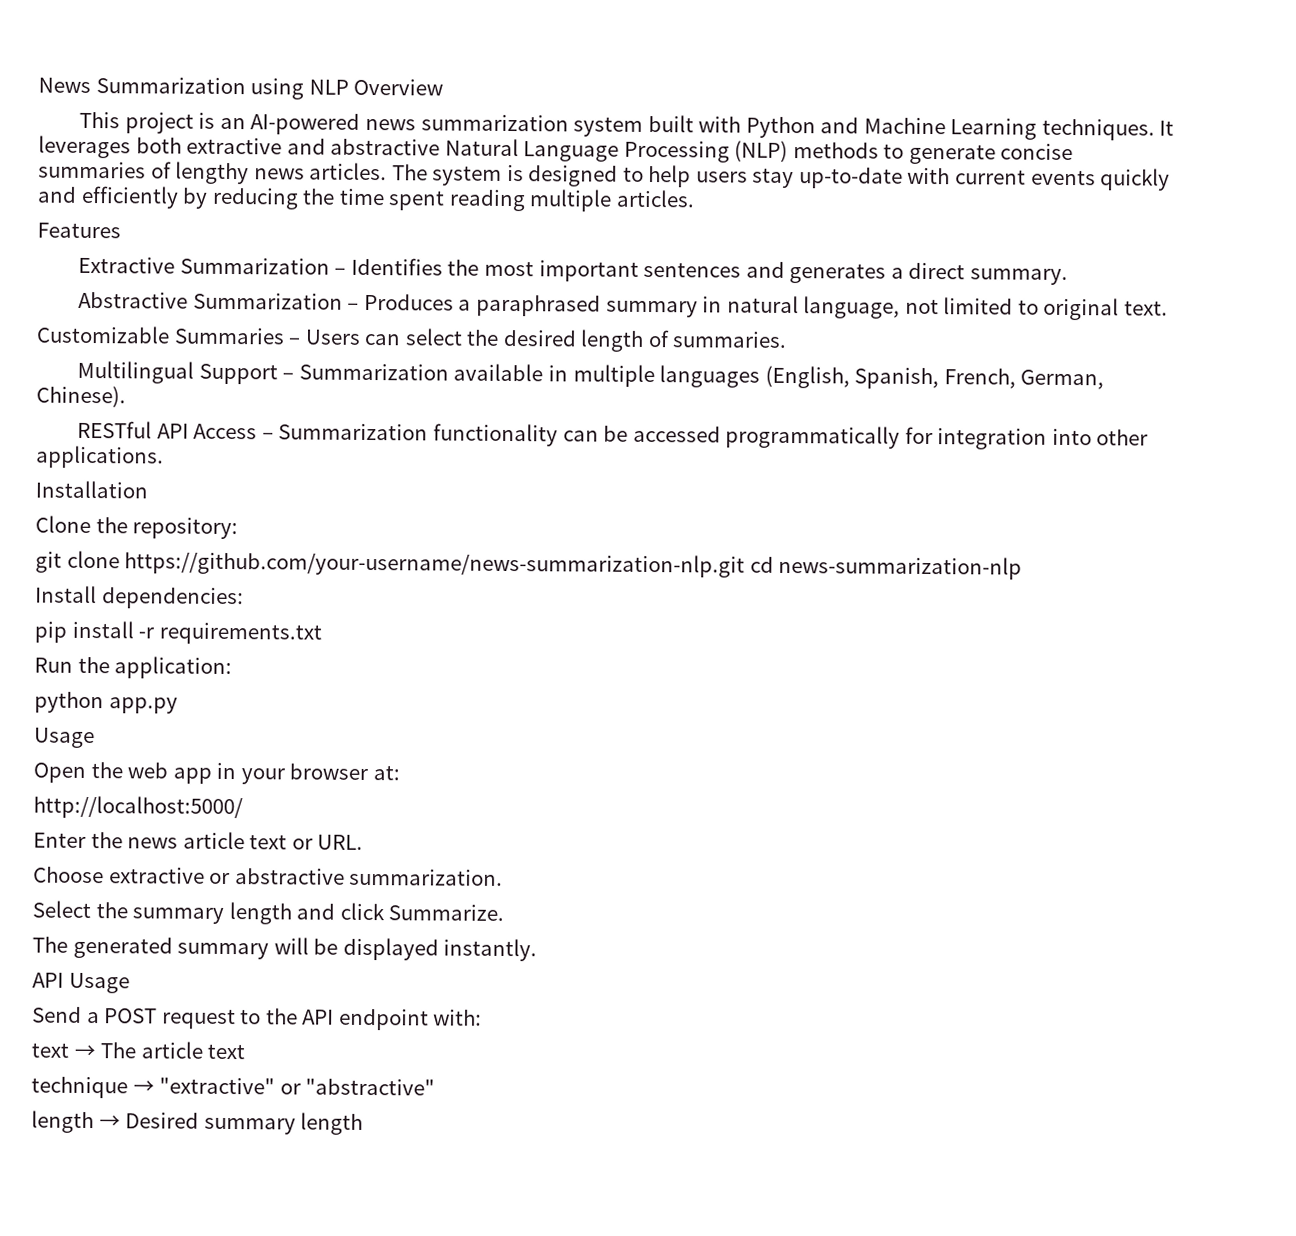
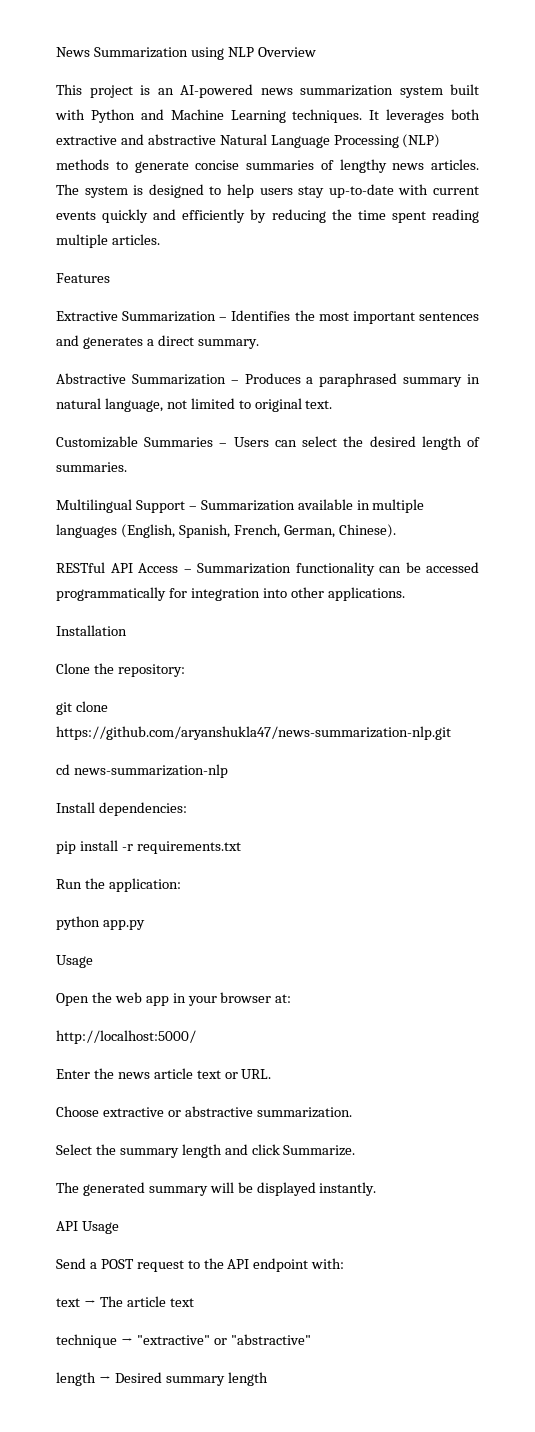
- git clone https://github.com/your-username/news-summarization-nlp.git cd news-summarization-nlp
+ git clone https://github.com/aryanshukla47/news-summarization-nlp.git
+ cd news-summarization-nlp

